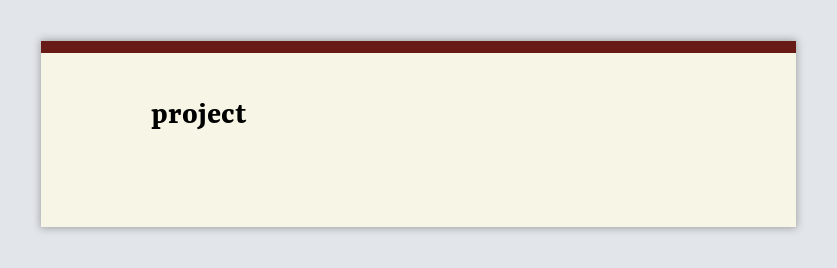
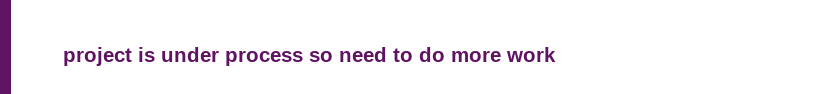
- project
+ project is under process so need to do more work

